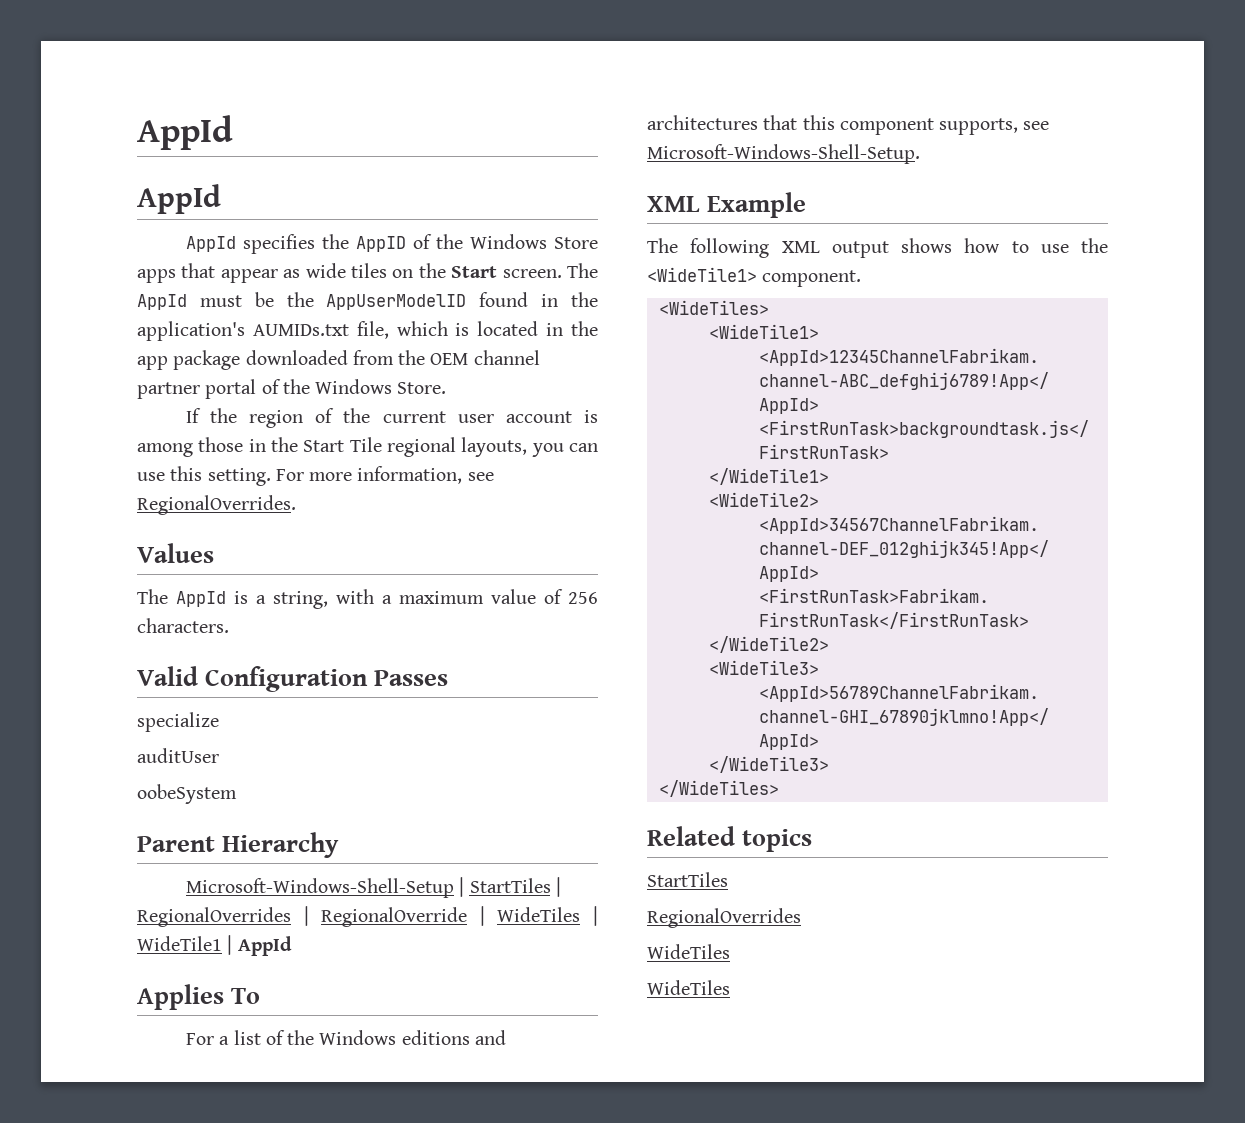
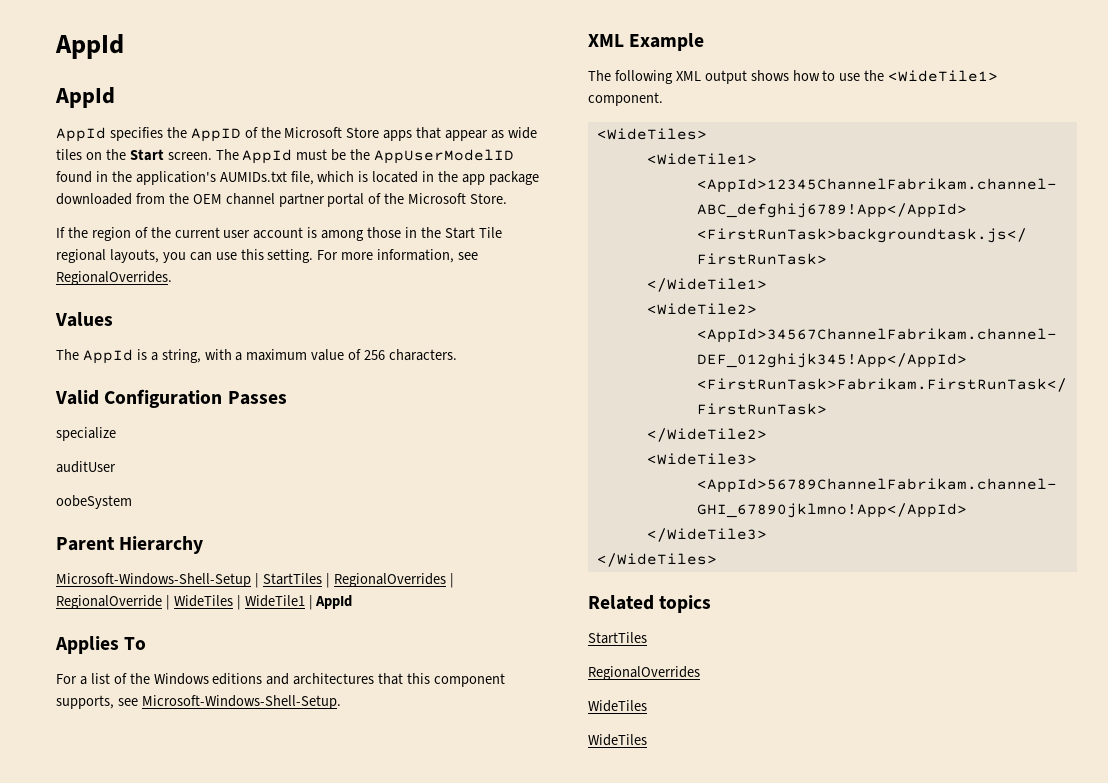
- AppId specifies the AppID of the Windows Store apps that appear as wide tiles on the Start screen.
+ AppId specifies the AppID of the Microsoft Store apps that appear as wide tiles on the Start screen.
- The AppId must be the AppUserModelID found in the application's AUMIDs.txt file, which is located in the app package downloaded from the OEM channel partner portal of the Windows Store.
+ The AppId must be the AppUserModelID found in the application's AUMIDs.txt file, which is located in the app package downloaded from the OEM channel partner portal of the Microsoft Store.

